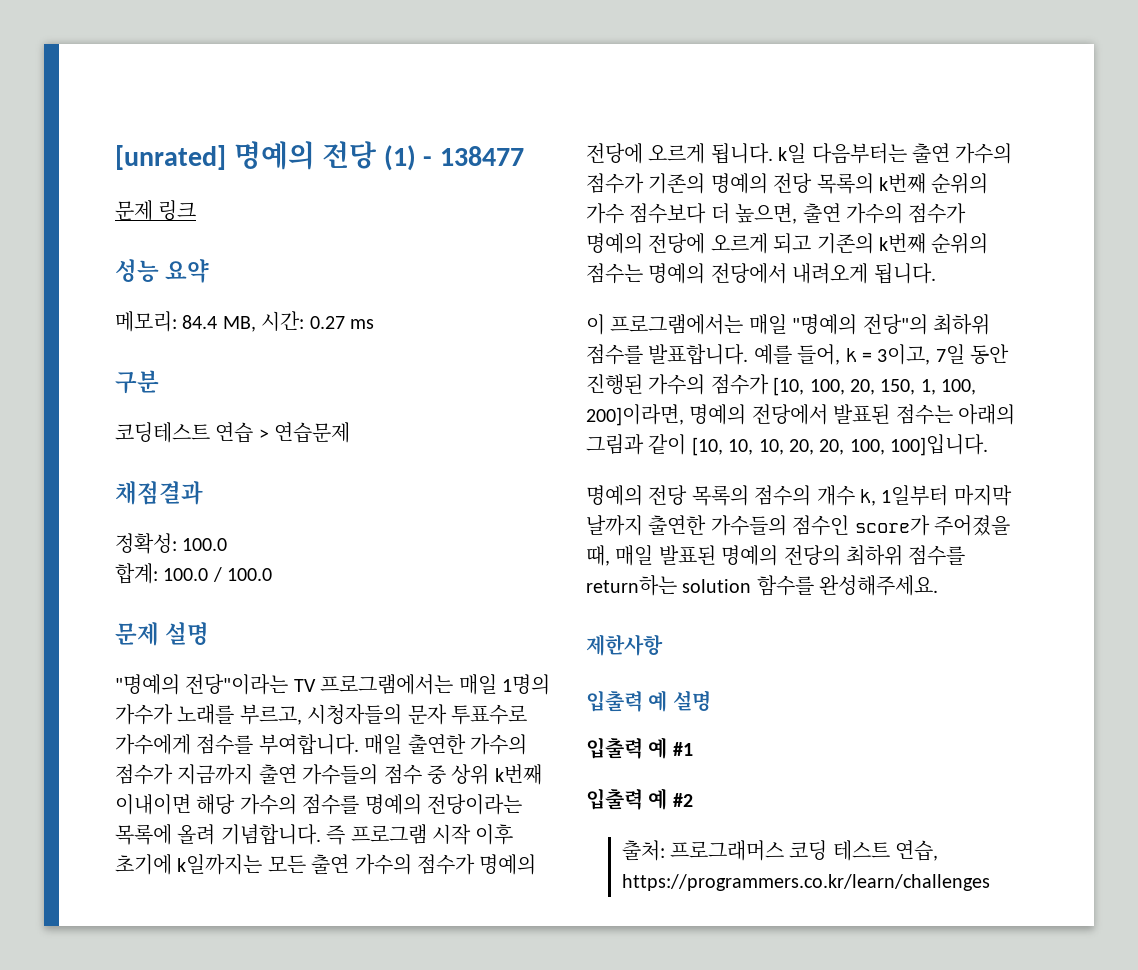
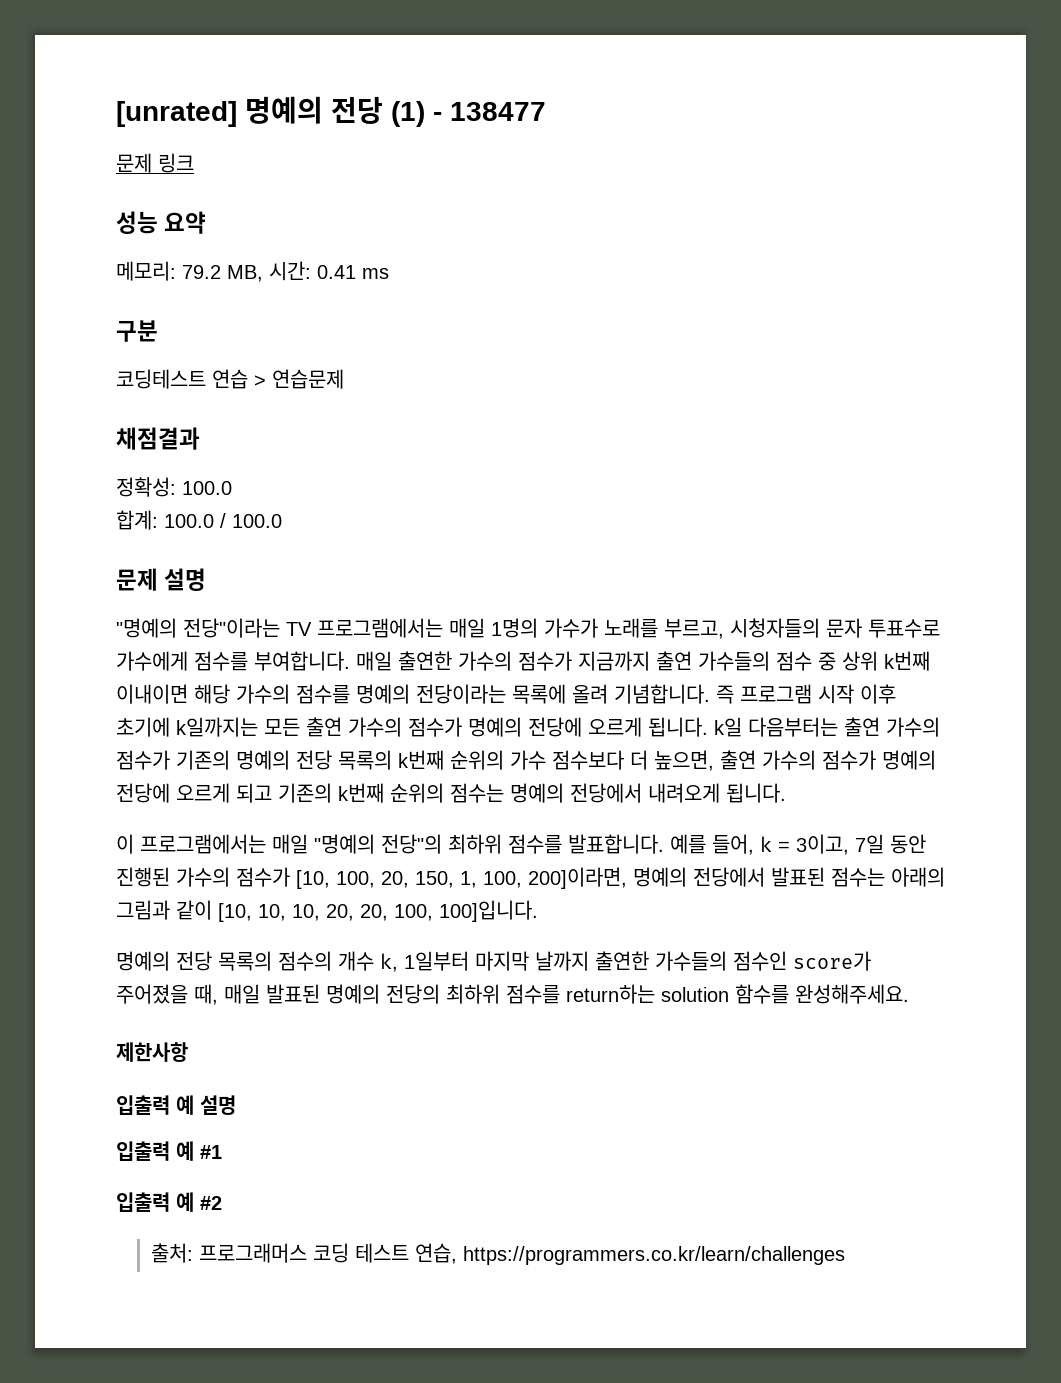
- 메모리: 84.4 MB, 시간: 0.27 ms
+ 메모리: 79.2 MB, 시간: 0.41 ms

